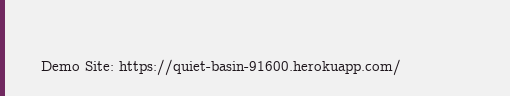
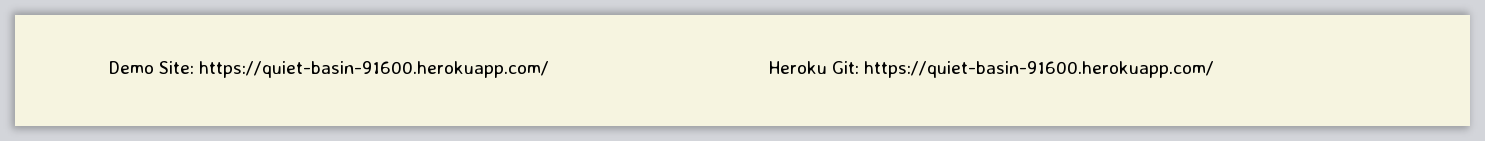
+ Heroku Git: https://quiet-basin-91600.herokuapp.com/

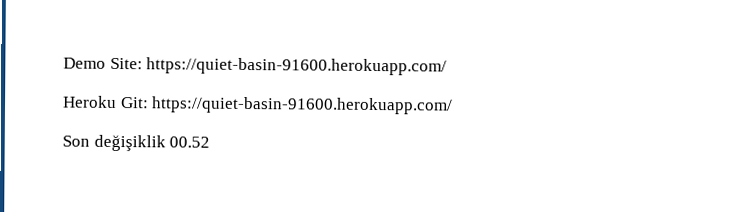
+ Son değişiklik 00.52

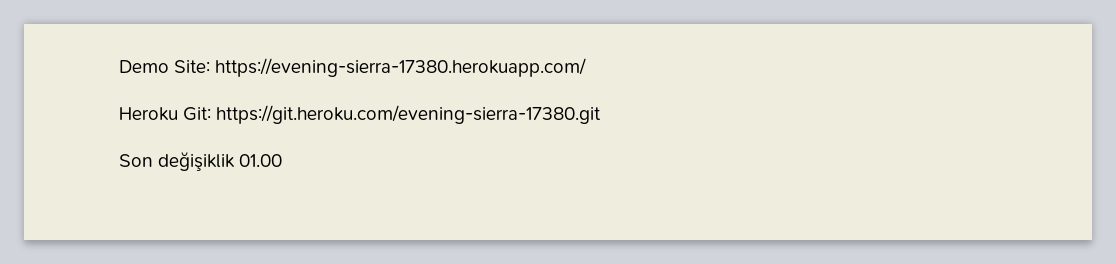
- Demo Site: https://quiet-basin-91600.herokuapp.com/
+ Demo Site: https://evening-sierra-17380.herokuapp.com/
- Heroku Git: https://quiet-basin-91600.herokuapp.com/
+ Heroku Git: https://git.heroku.com/evening-sierra-17380.git
- Son değişiklik 00.52
+ Son değişiklik 01.00

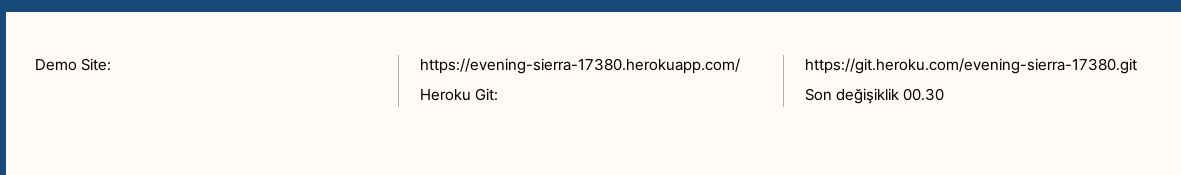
- Son değişiklik 01.00
+ Son değişiklik 00.30

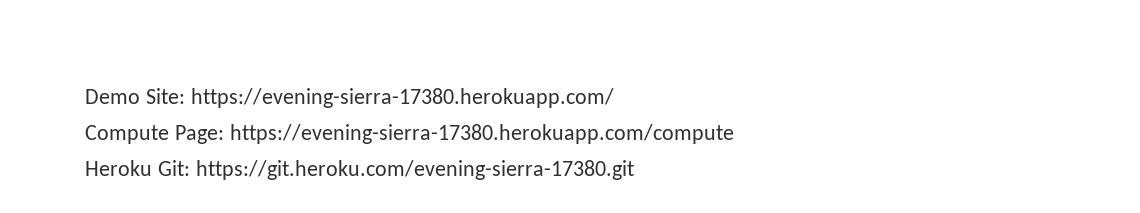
+ Compute Page: https://evening-sierra-17380.herokuapp.com/compute
- Son değişiklik 00.30

